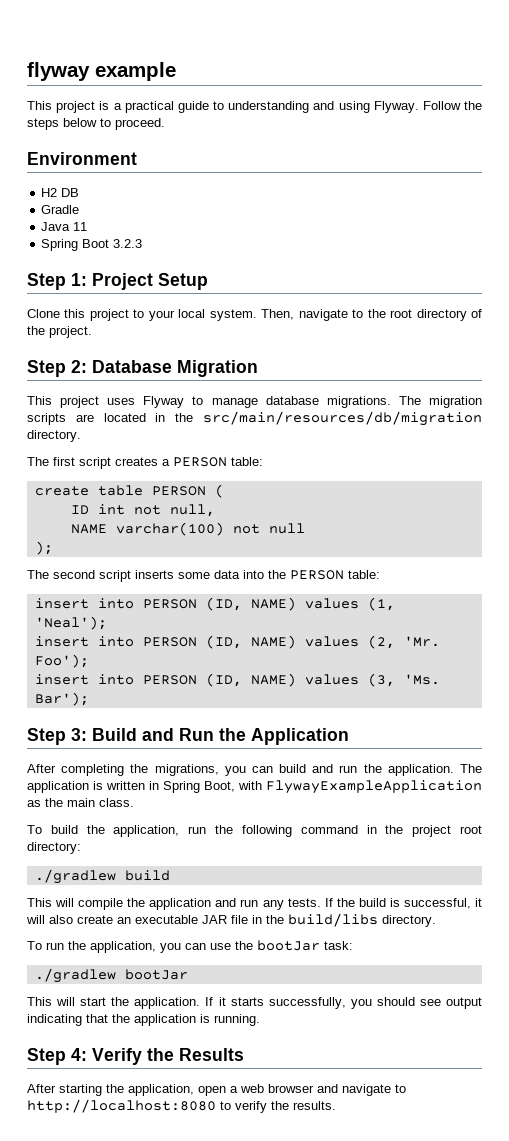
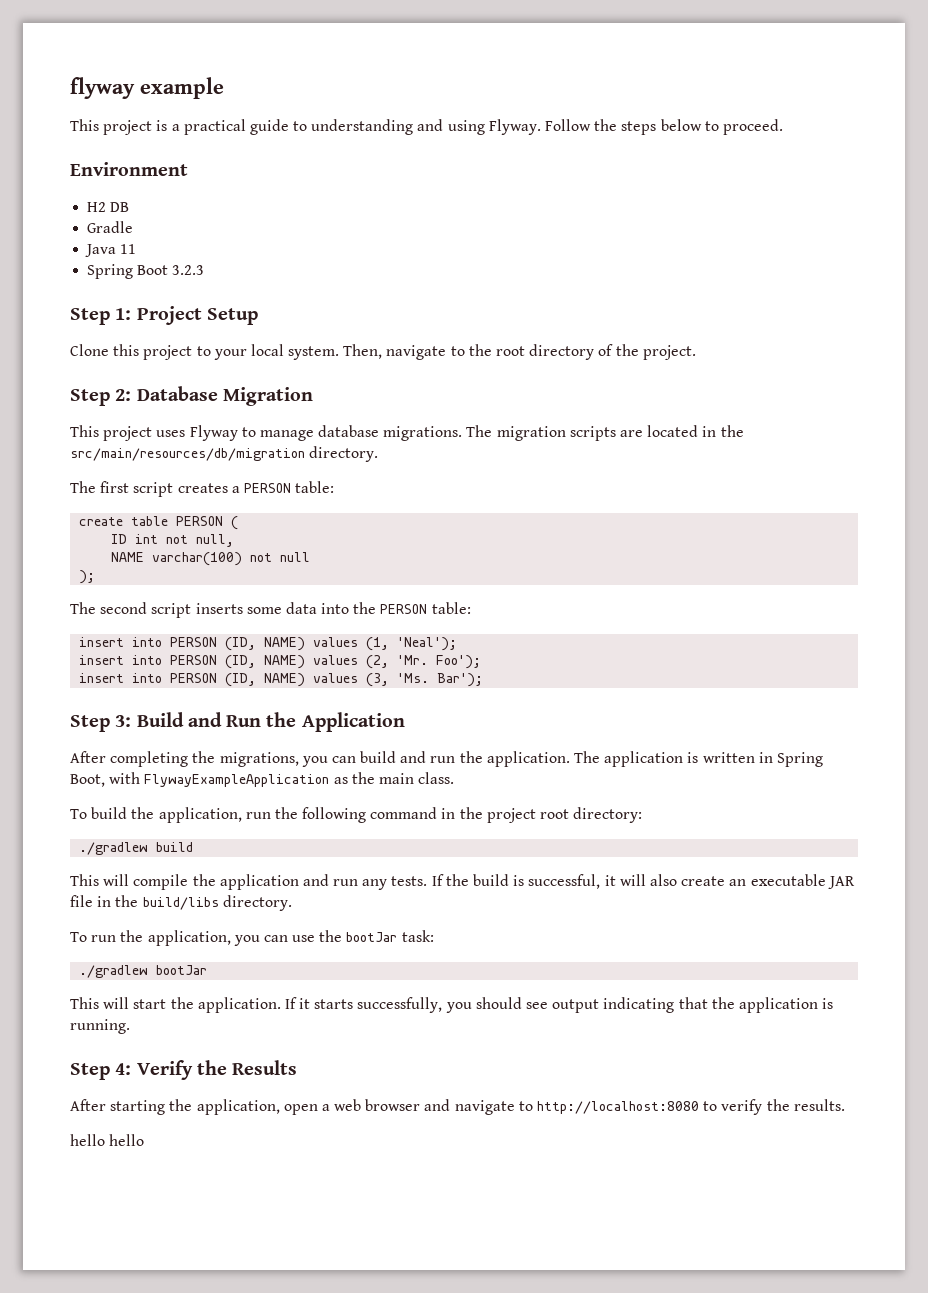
+ hello hello

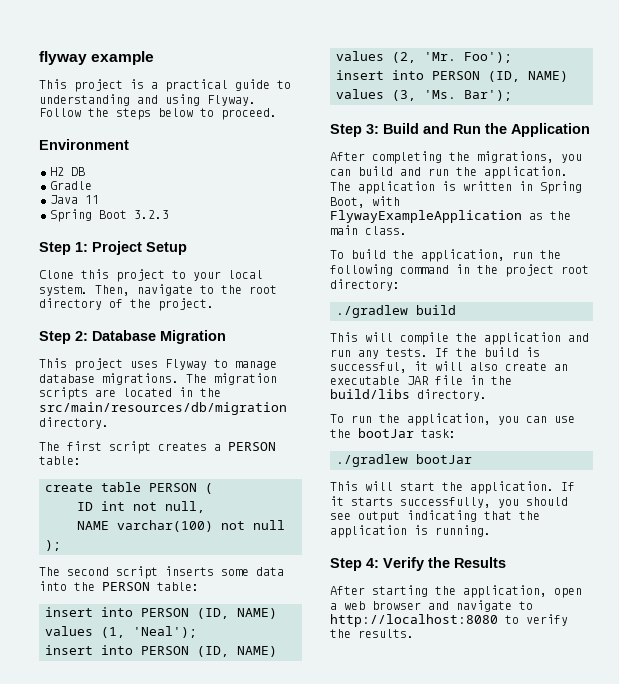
- hello hello

